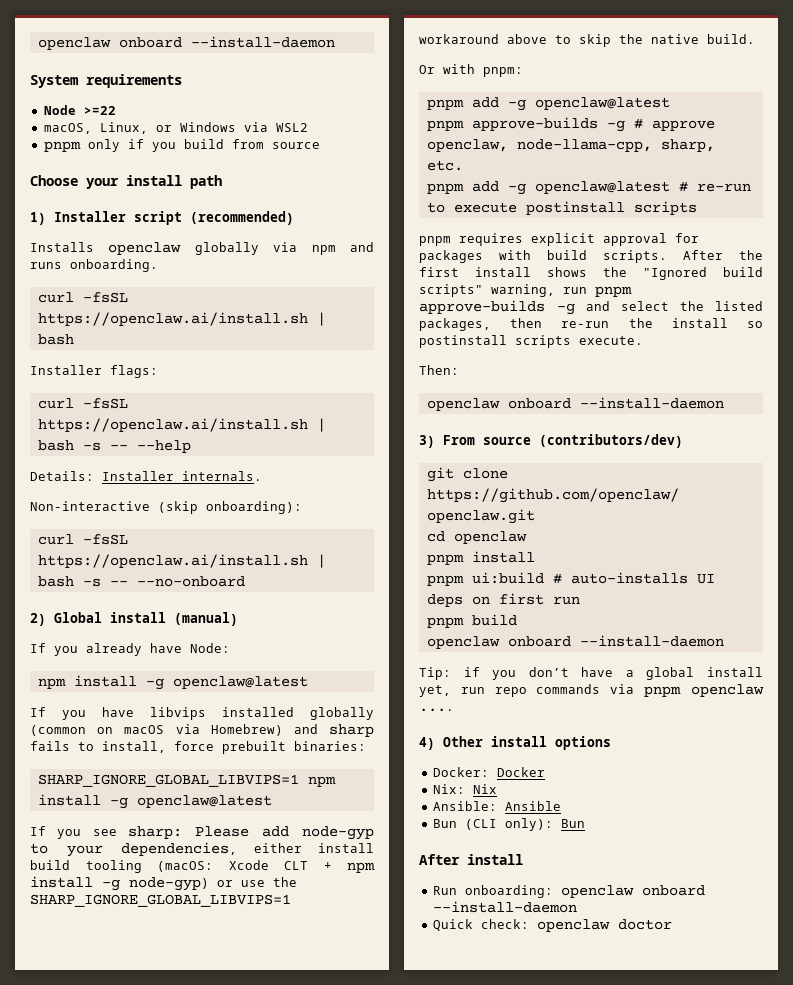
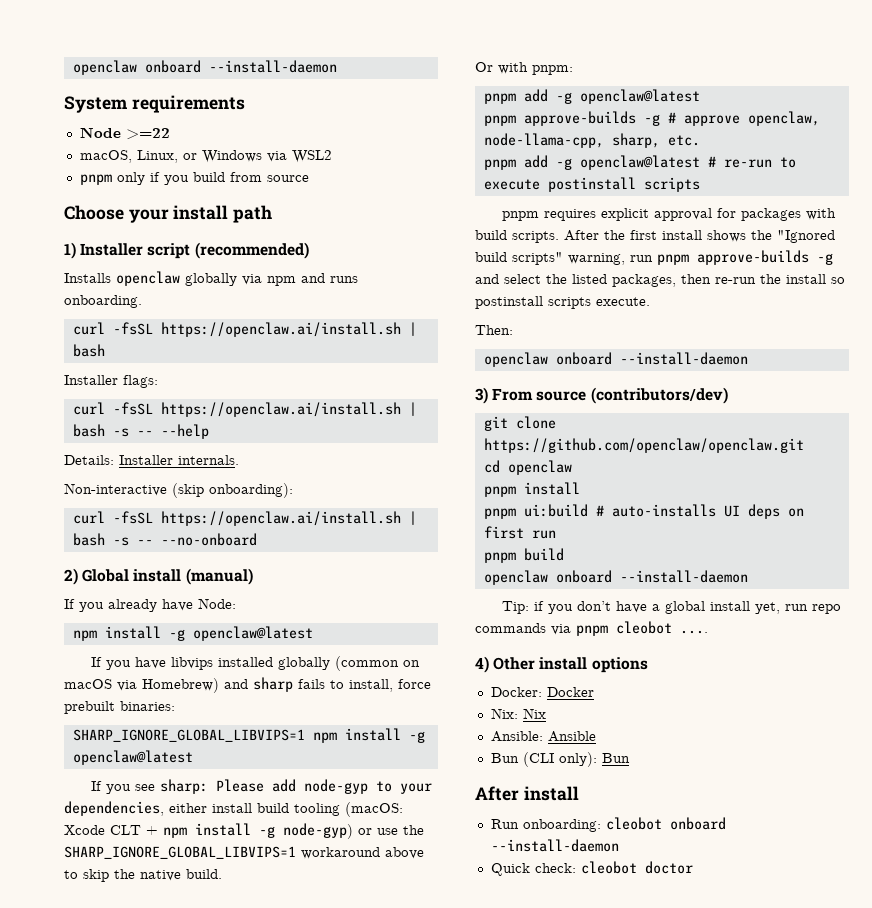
- Tip: if you don’t have a global install yet, run repo commands via pnpm openclaw ....
+ Tip: if you don’t have a global install yet, run repo commands via pnpm cleobot ....
- Run onboarding: openclaw onboard --install-daemon
+ Run onboarding: cleobot onboard --install-daemon
- Quick check: openclaw doctor
+ Quick check: cleobot doctor

